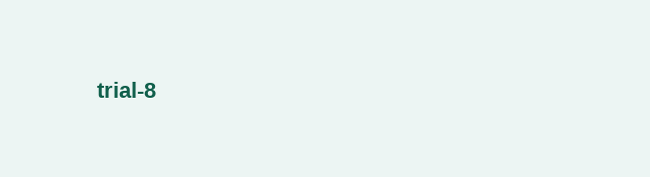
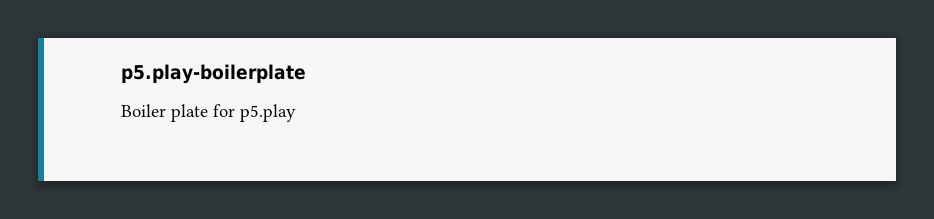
- trial-8
+ p5.play-boilerplate
+ Boiler plate for p5.play

